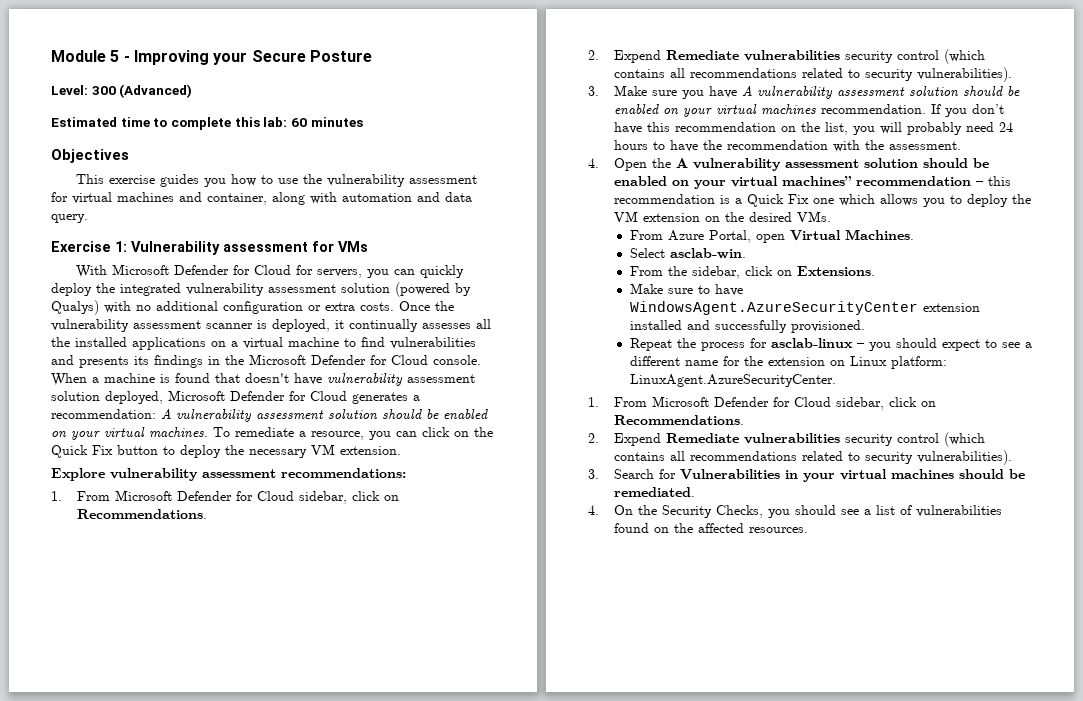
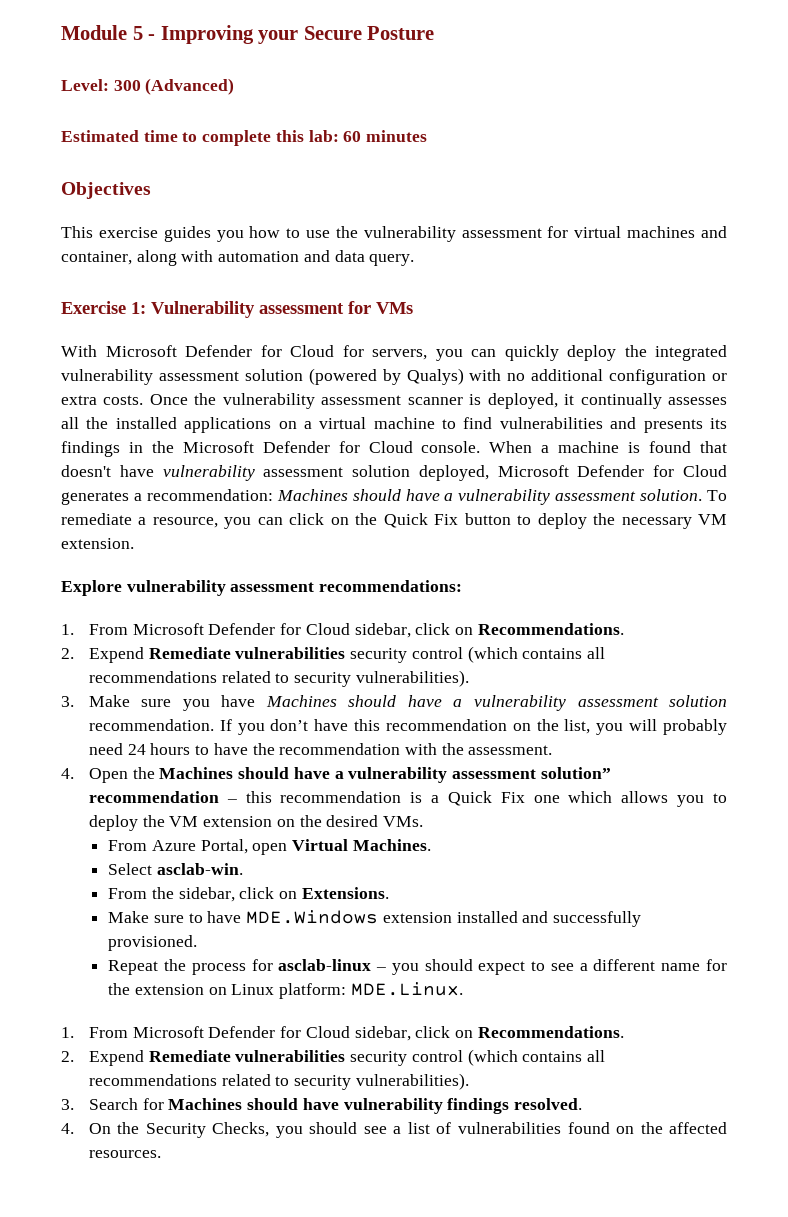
- When a machine is found that doesn't have vulnerability assessment solution deployed, Microsoft Defender for Cloud generates a recommendation: A vulnerability assessment solution should be enabled on your virtual machines.
+ When a machine is found that doesn't have vulnerability assessment solution deployed, Microsoft Defender for Cloud generates a recommendation: Machines should have a vulnerability assessment solution.
- 3. Make sure you have A vulnerability assessment solution should be enabled on your virtual machines recommendation.
+ 3. Make sure you have Machines should have a vulnerability assessment solution recommendation.
- 4. Open the A vulnerability assessment solution should be enabled on your virtual machines” recommendation – this recommendation is a Quick Fix one which allows you to deploy the VM extension on the desired VMs.
+ 4. Open the Machines should have a vulnerability assessment solution” recommendation – this recommendation is a Quick Fix one which allows you to deploy the VM extension on the desired VMs.
- Make sure to have WindowsAgent.AzureSecurityCenter extension installed and successfully provisioned.
+ Make sure to have MDE.Windows extension installed and successfully provisioned.
- Repeat the process for asclab-linux – you should expect to see a different name for the extension on Linux platform: LinuxAgent.AzureSecurityCenter.
+ Repeat the process for asclab-linux – you should expect to see a different name for the extension on Linux platform: MDE.Linux.
- 3. Search for Vulnerabilities in your virtual machines should be remediated.
+ 3. Search for Machines should have vulnerability findings resolved.

